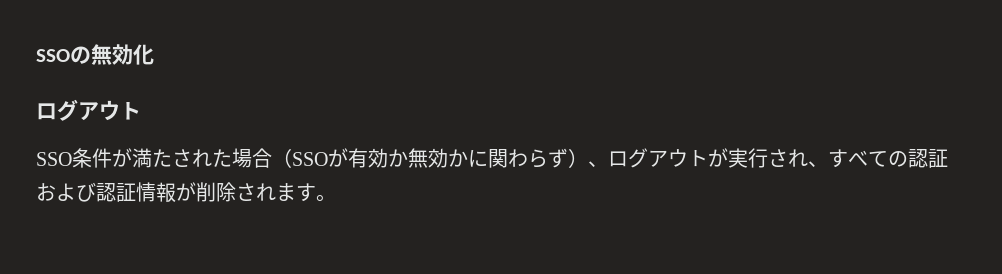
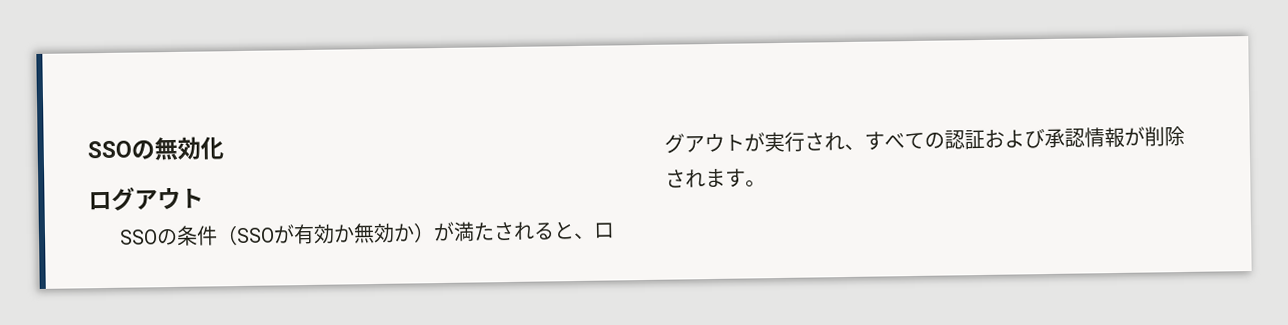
- SSO条件が満たされた場合（SSOが有効か無効かに関わらず）、ログアウトが実行され、すべての認証および認証情報が削除されます。
+ SSOの条件（SSOが有効か無効か）が満たされると、ログアウトが実行され、すべての認証および承認情報が削除されます。

